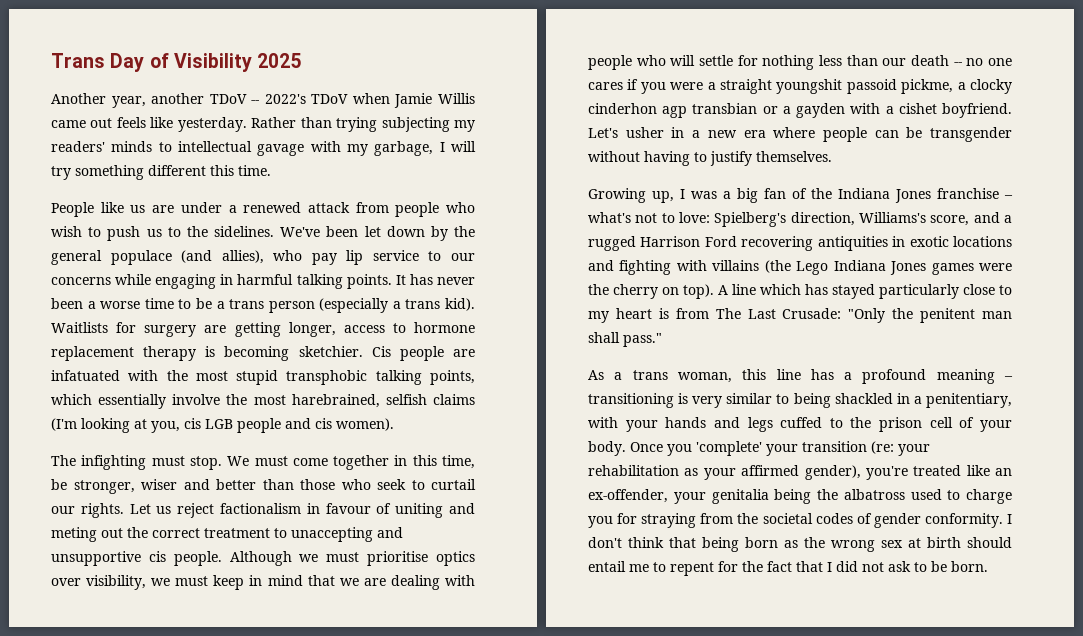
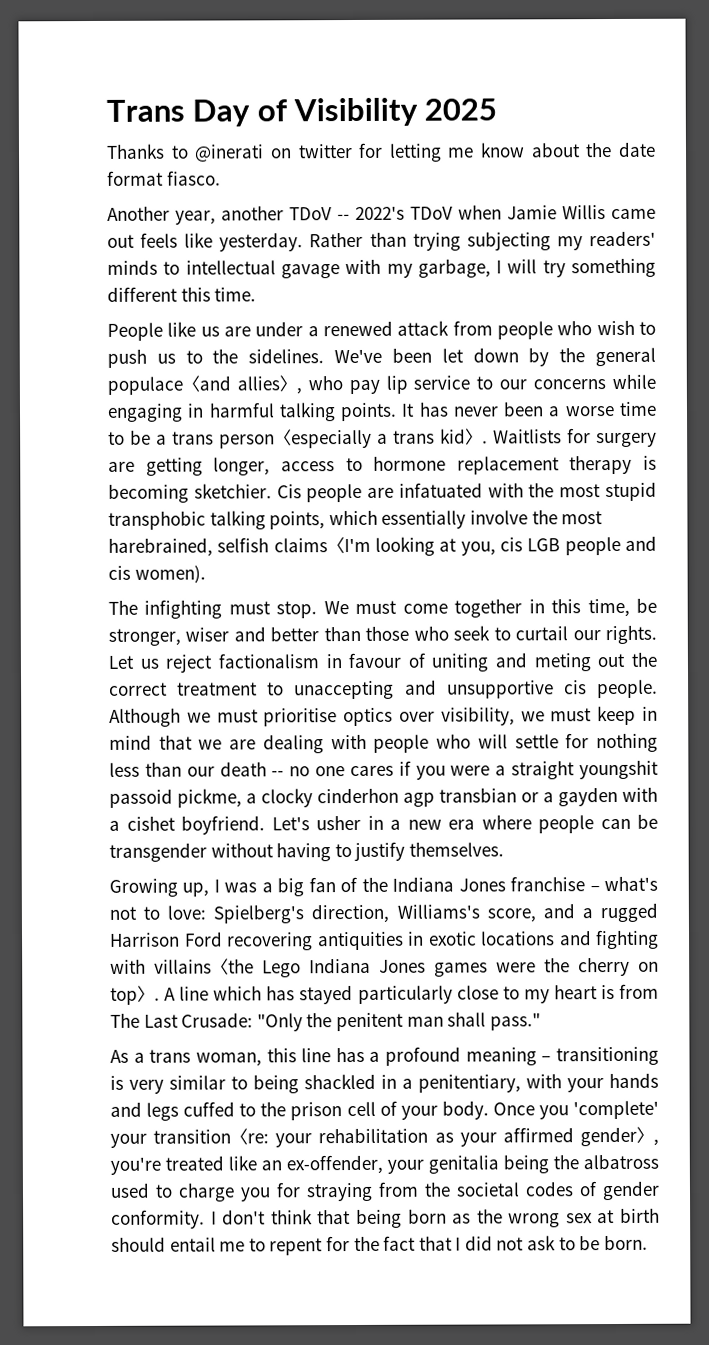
+ Thanks to @inerati on twitter for letting me know about the date format fiasco.
- We've been let down by the general populace (and allies), who pay lip service to our concerns while engaging in harmful talking points.
+ We've been let down by the general populace〈and allies〉, who pay lip service to our concerns while engaging in harmful talking points.
- It has never been a worse time to be a trans person (especially a trans kid).
+ It has never been a worse time to be a trans person〈especially a trans kid〉.
- Cis people are infatuated with the most stupid transphobic talking points, which essentially involve the most harebrained, selfish claims (I'm looking at you, cis LGB people and cis women).
+ Cis people are infatuated with the most stupid transphobic talking points, which essentially involve the most harebrained, selfish claims〈I'm looking at you, cis LGB people and cis women).
- Growing up, I was a big fan of the Indiana Jones franchise – what's not to love: Spielberg's direction, Williams's score, and a rugged Harrison Ford recovering antiquities in exotic locations and fighting with villains (the Lego Indiana Jones games were the cherry on top).
+ Growing up, I was a big fan of the Indiana Jones franchise – what's not to love: Spielberg's direction, Williams's score, and a rugged Harrison Ford recovering antiquities in exotic locations and fighting with villains〈the Lego Indiana Jones games were the cherry on top〉.
- Once you 'complete' your transition (re: your rehabilitation as your affirmed gender), you're treated like an ex-offender, your genitalia being the albatross used to charge you for straying from the societal codes of gender conformity.
+ Once you 'complete' your transition〈re: your rehabilitation as your affirmed gender〉, you're treated like an ex-offender, your genitalia being the albatross used to charge you for straying from the societal codes of gender conformity.

